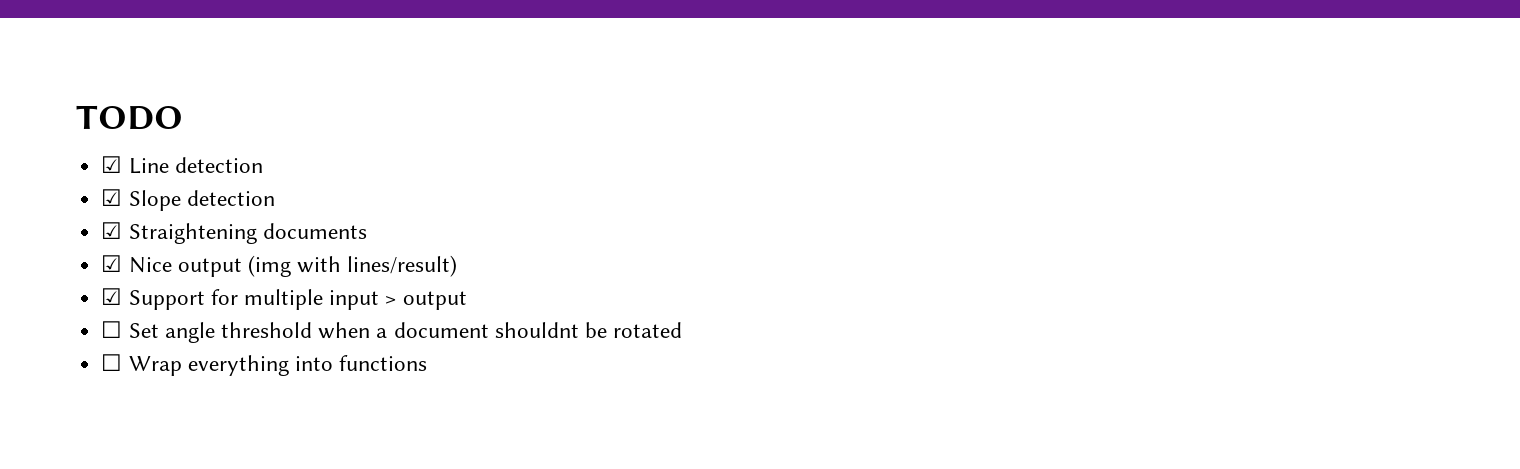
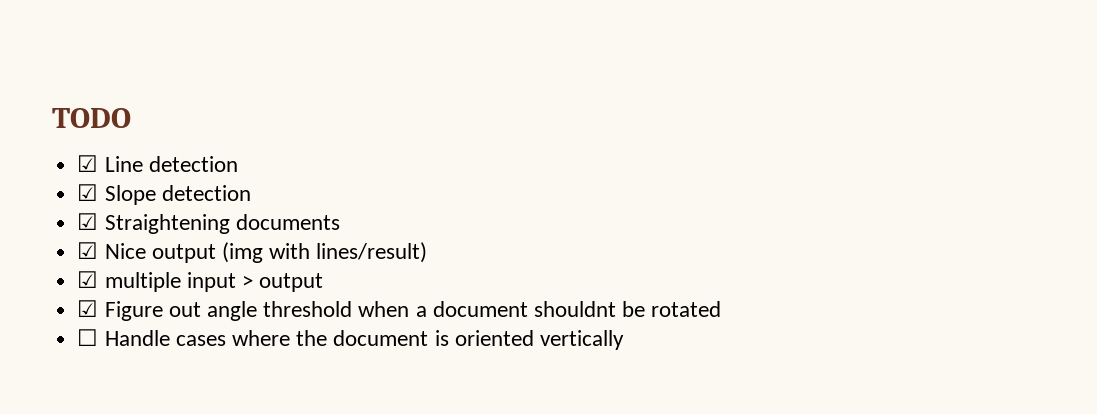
- ☑ Support for multiple input > output
+ ☑ multiple input > output
- ☐ Set angle threshold when a document shouldnt be rotated
+ ☑ Figure out angle threshold when a document shouldnt be rotated
- ☐ Wrap everything into functions
+ ☐ Handle cases where the document is oriented vertically

